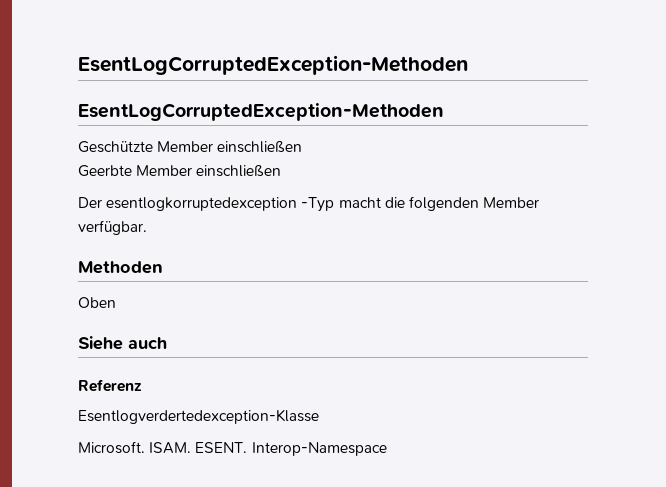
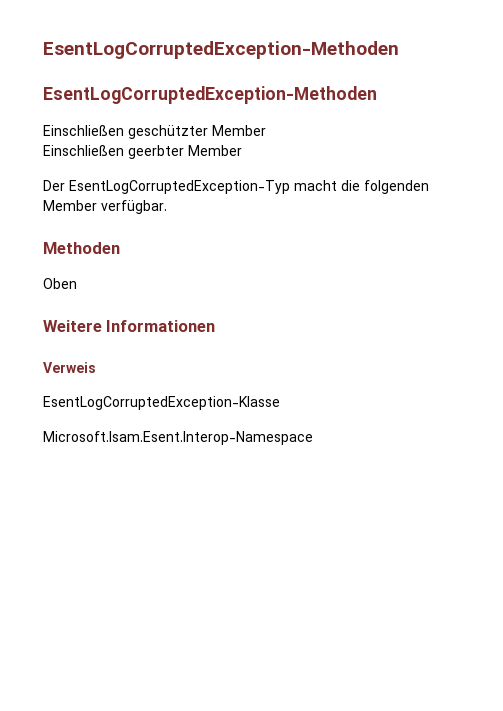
- Geschützte Member einschließen
- Geerbte Member einschließen
+ Einschließen geschützter Member
+ Einschließen geerbter Member
- Der esentlogkorruptedexception -Typ macht die folgenden Member verfügbar.
+ Der EsentLogCorruptedException-Typ macht die folgenden Member verfügbar.
- Siehe auch
- Referenz
- Esentlogverdertedexception-Klasse
- Microsoft. ISAM. ESENT. Interop-Namespace
+ Weitere Informationen
+ Verweis
+ EsentLogCorruptedException-Klasse
+ Microsoft.Isam.Esent.Interop-Namespace

